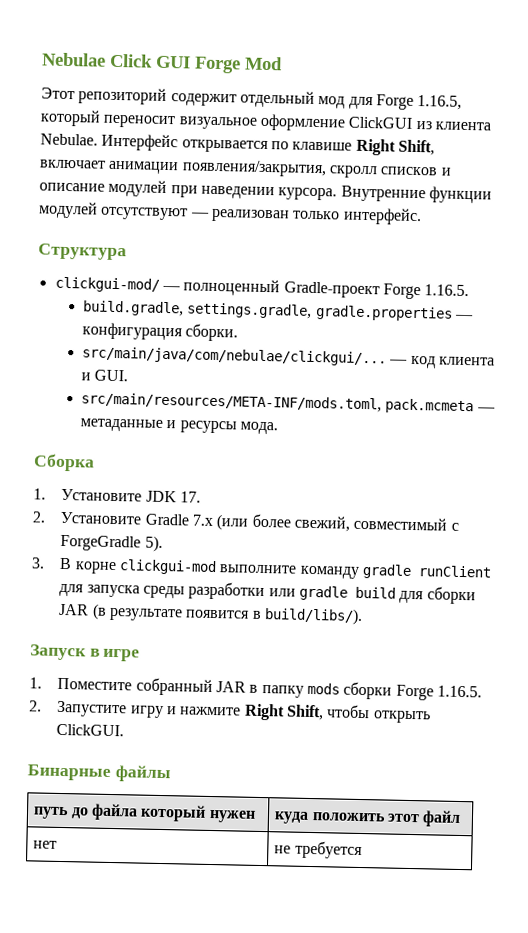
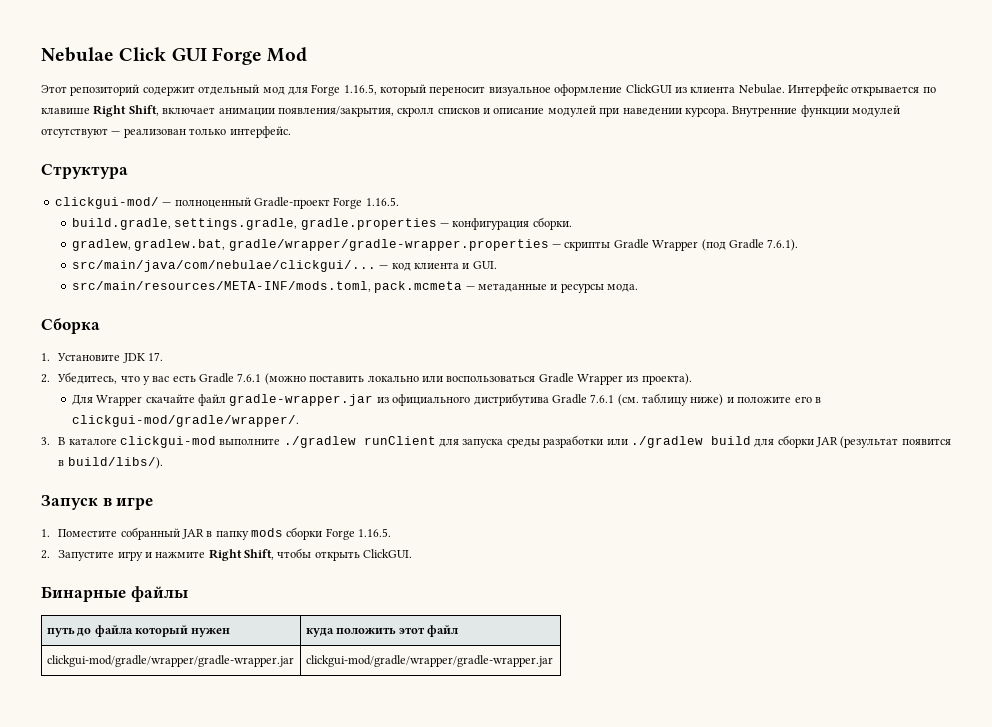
+ gradlew, gradlew.bat, gradle/wrapper/gradle-wrapper.properties — скрипты Gradle Wrapper (под Gradle 7.6.1).
- 2. Установите Gradle 7.x (или более свежий, совместимый с ForgeGradle 5).
+ 2. Убедитесь, что у вас есть Gradle 7.6.1 (можно поставить локально или воспользоваться Gradle Wrapper из проекта).
+ Для Wrapper скачайте файл gradle-wrapper.jar из официального дистрибутива Gradle 7.6.1 (см. таблицу ниже) и положите его в clickgui-mod/gradle/wrapper/.
- 3. В корне clickgui-mod выполните команду gradle runClient для запуска среды разработки или gradle build для сборки JAR (в результате появится в build/libs/).
+ 3. В каталоге clickgui-mod выполните ./gradlew runClient для запуска среды разработки или ./gradlew build для сборки JAR (результат появится в build/libs/).
- нет | не требуется
+ clickgui-mod/gradle/wrapper/gradle-wrapper.jar | clickgui-mod/gradle/wrapper/gradle-wrapper.jar

